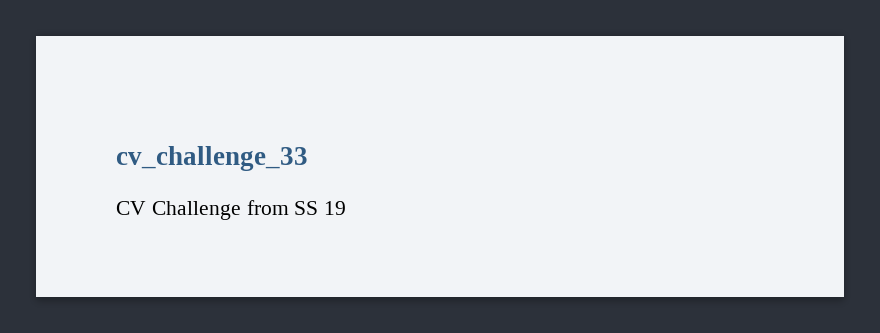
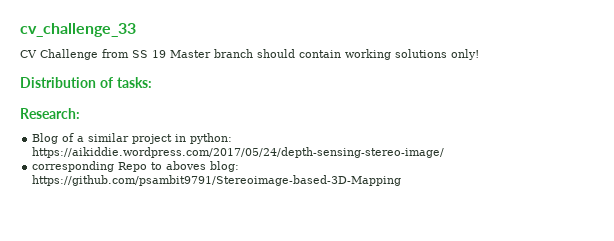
- CV Challenge from SS 19
+ CV Challenge from SS 19 Master branch should contain working solutions only!
+ Distribution of tasks:
+ Research:
+ Blog of a similar project in python: https://aikiddie.wordpress.com/2017/05/24/depth-sensing-stereo-image/
+ corresponding Repo to aboves blog: https://github.com/psambit9791/Stereoimage-based-3D-Mapping

